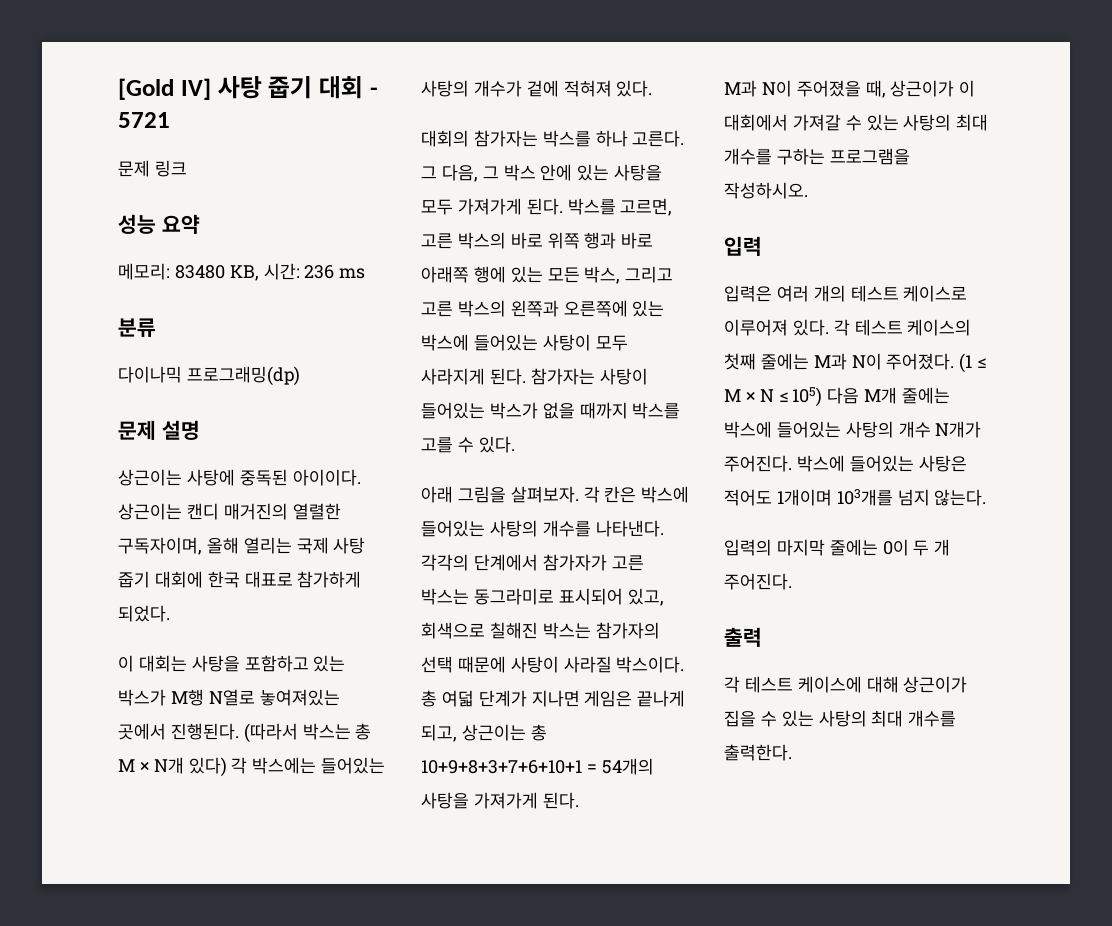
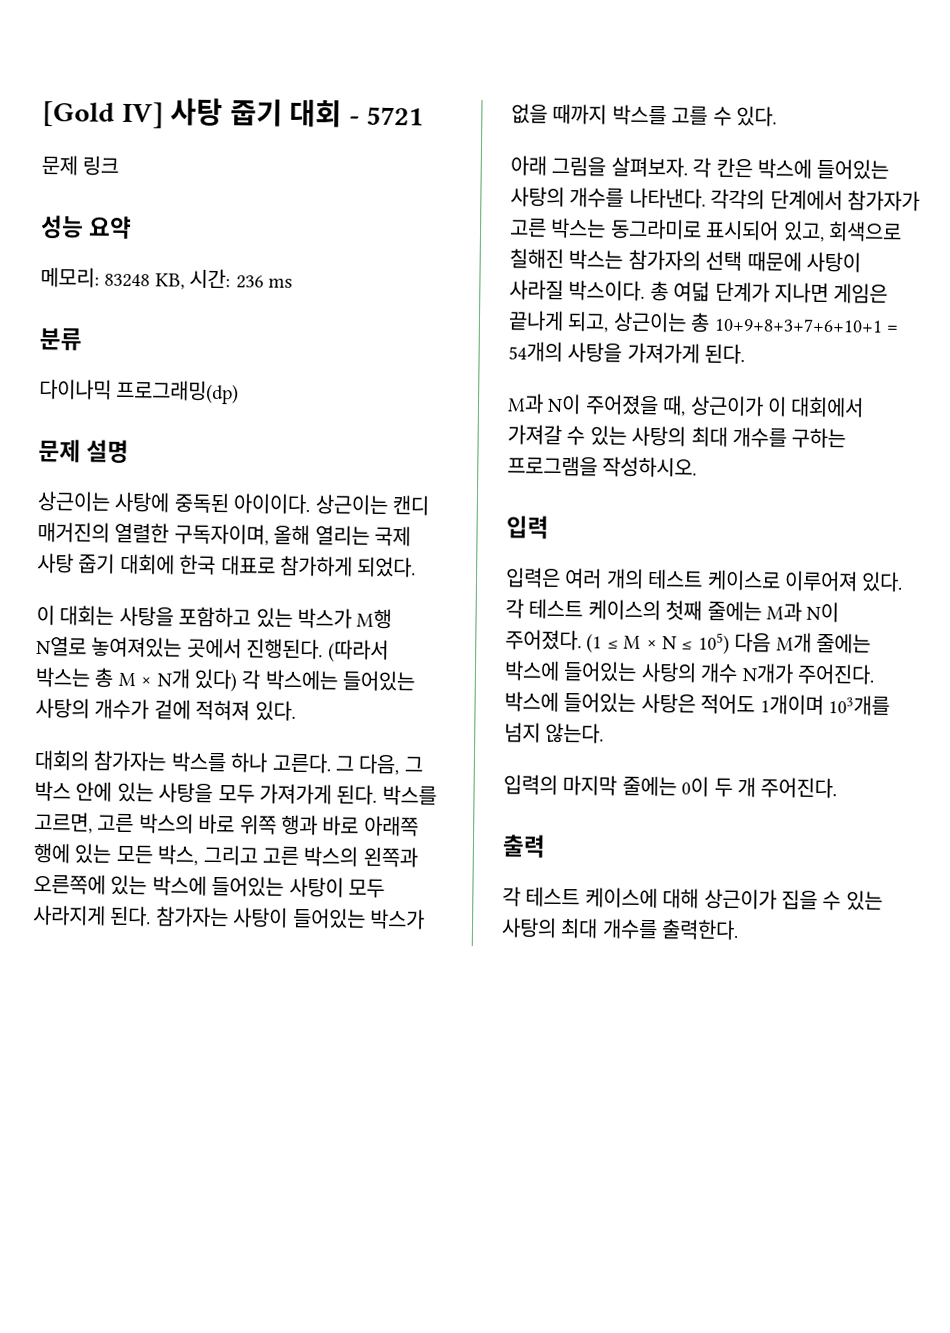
- 메모리: 83480 KB, 시간: 236 ms
+ 메모리: 83248 KB, 시간: 236 ms

